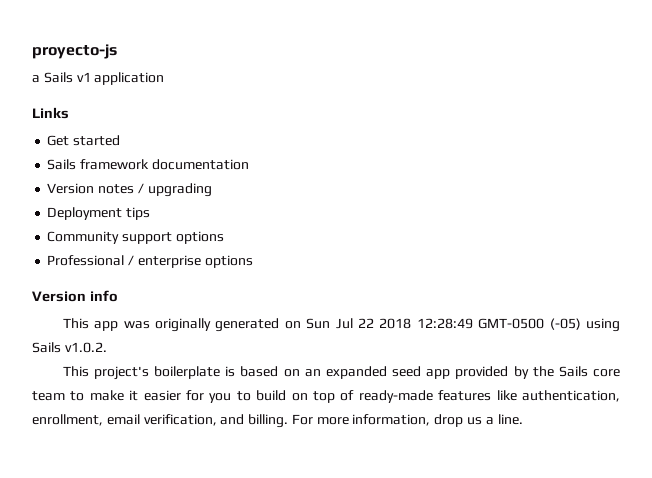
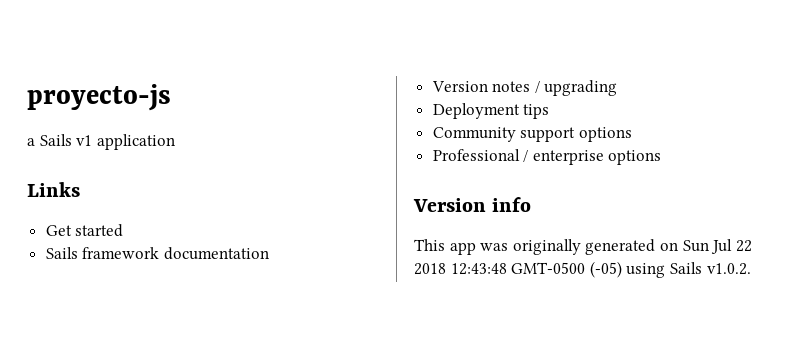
- This app was originally generated on Sun Jul 22 2018 12:28:49 GMT-0500 (-05) using Sails v1.0.2.
+ This app was originally generated on Sun Jul 22 2018 12:43:48 GMT-0500 (-05) using Sails v1.0.2.
- This project's boilerplate is based on an expanded seed app provided by the Sails core team to make it easier for you to build on top of ready-made features like authentication, enrollment, email verification, and billing. For more information, drop us a line.

